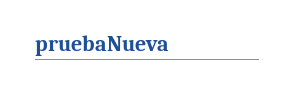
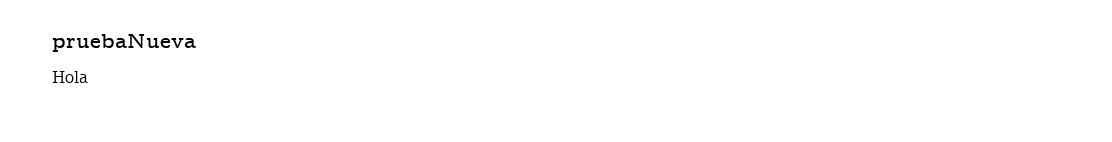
+ Hola

